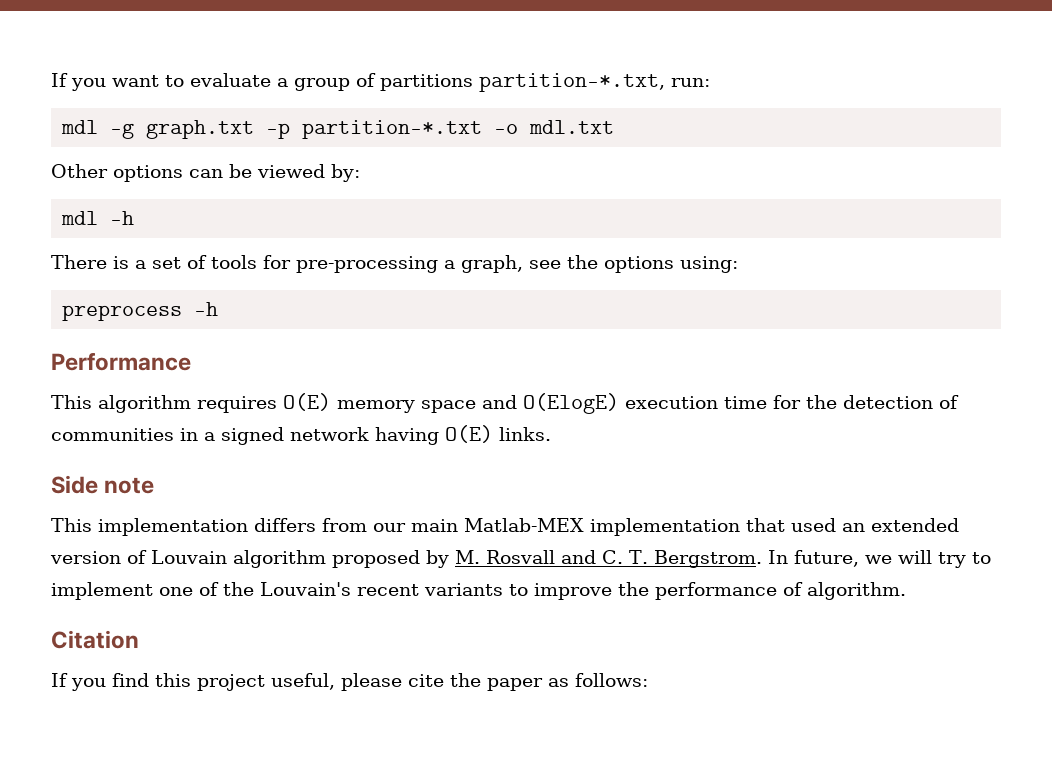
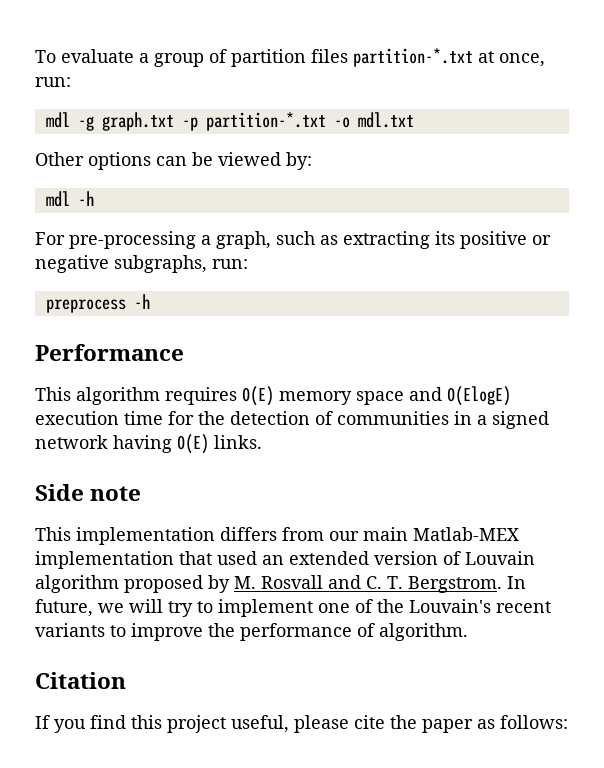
- If you want to evaluate a group of partitions partition-*.txt, run:
+ To evaluate a group of partition files partition-*.txt at once, run:
- There is a set of tools for pre-processing a graph, see the options using:
+ For pre-processing a graph, such as extracting its positive or negative subgraphs, run:

